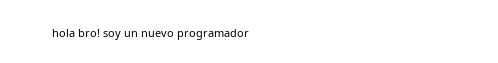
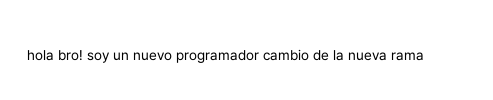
- hola bro! soy un nuevo programador
+ hola bro! soy un nuevo programador cambio de la nueva rama

